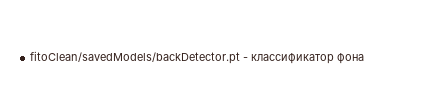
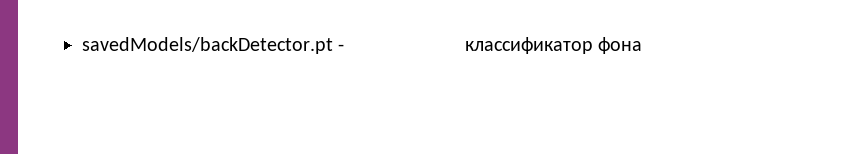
- fitoClean/savedModels/backDetector.pt - классификатор фона
+ savedModels/backDetector.pt - классификатор фона

